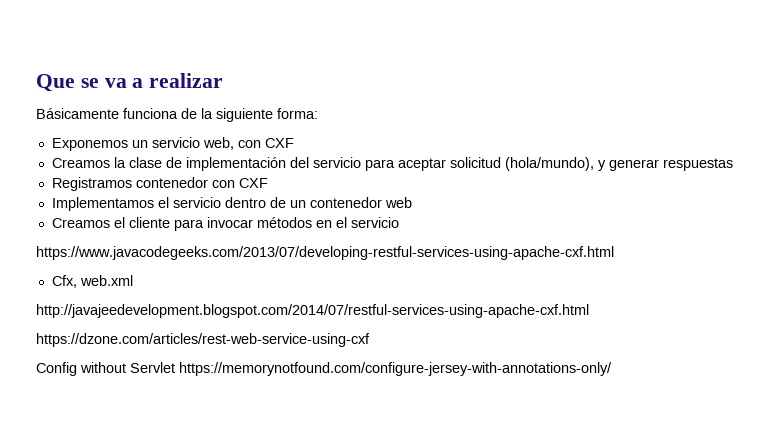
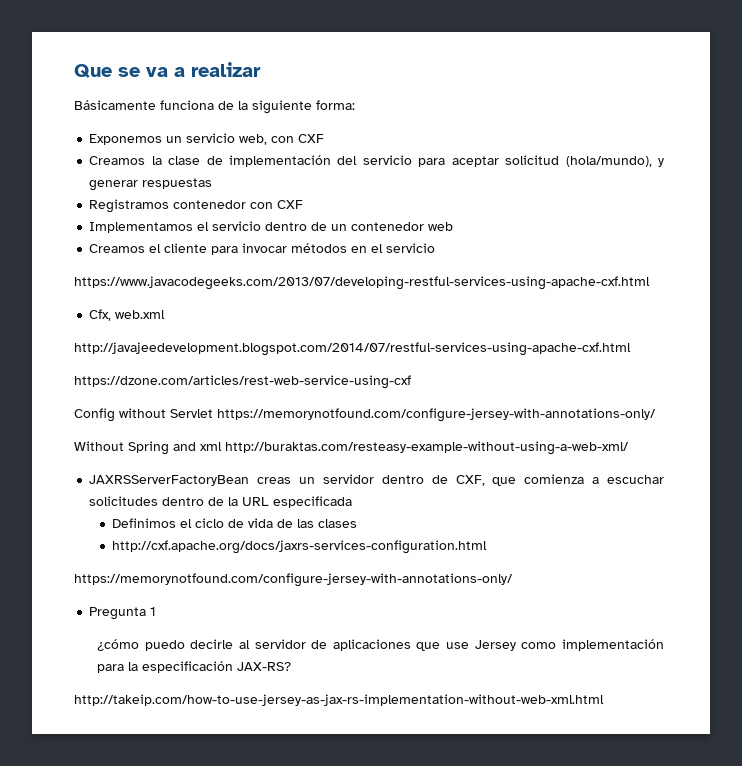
+ Without Spring and xml http://buraktas.com/resteasy-example-without-using-a-web-xml/
+ JAXRSServerFactoryBean creas un servidor dentro de CXF, que comienza a escuchar solicitudes dentro de la URL especificada
+ Definimos el ciclo de vida de las clases
+ http://cxf.apache.org/docs/jaxrs-services-configuration.html
+ https://memorynotfound.com/configure-jersey-with-annotations-only/
+ Pregunta 1
+ ¿cómo puedo decirle al servidor de aplicaciones que use Jersey como implementación para la especificación JAX-RS?
+ http://takeip.com/how-to-use-jersey-as-jax-rs-implementation-without-web-xml.html

